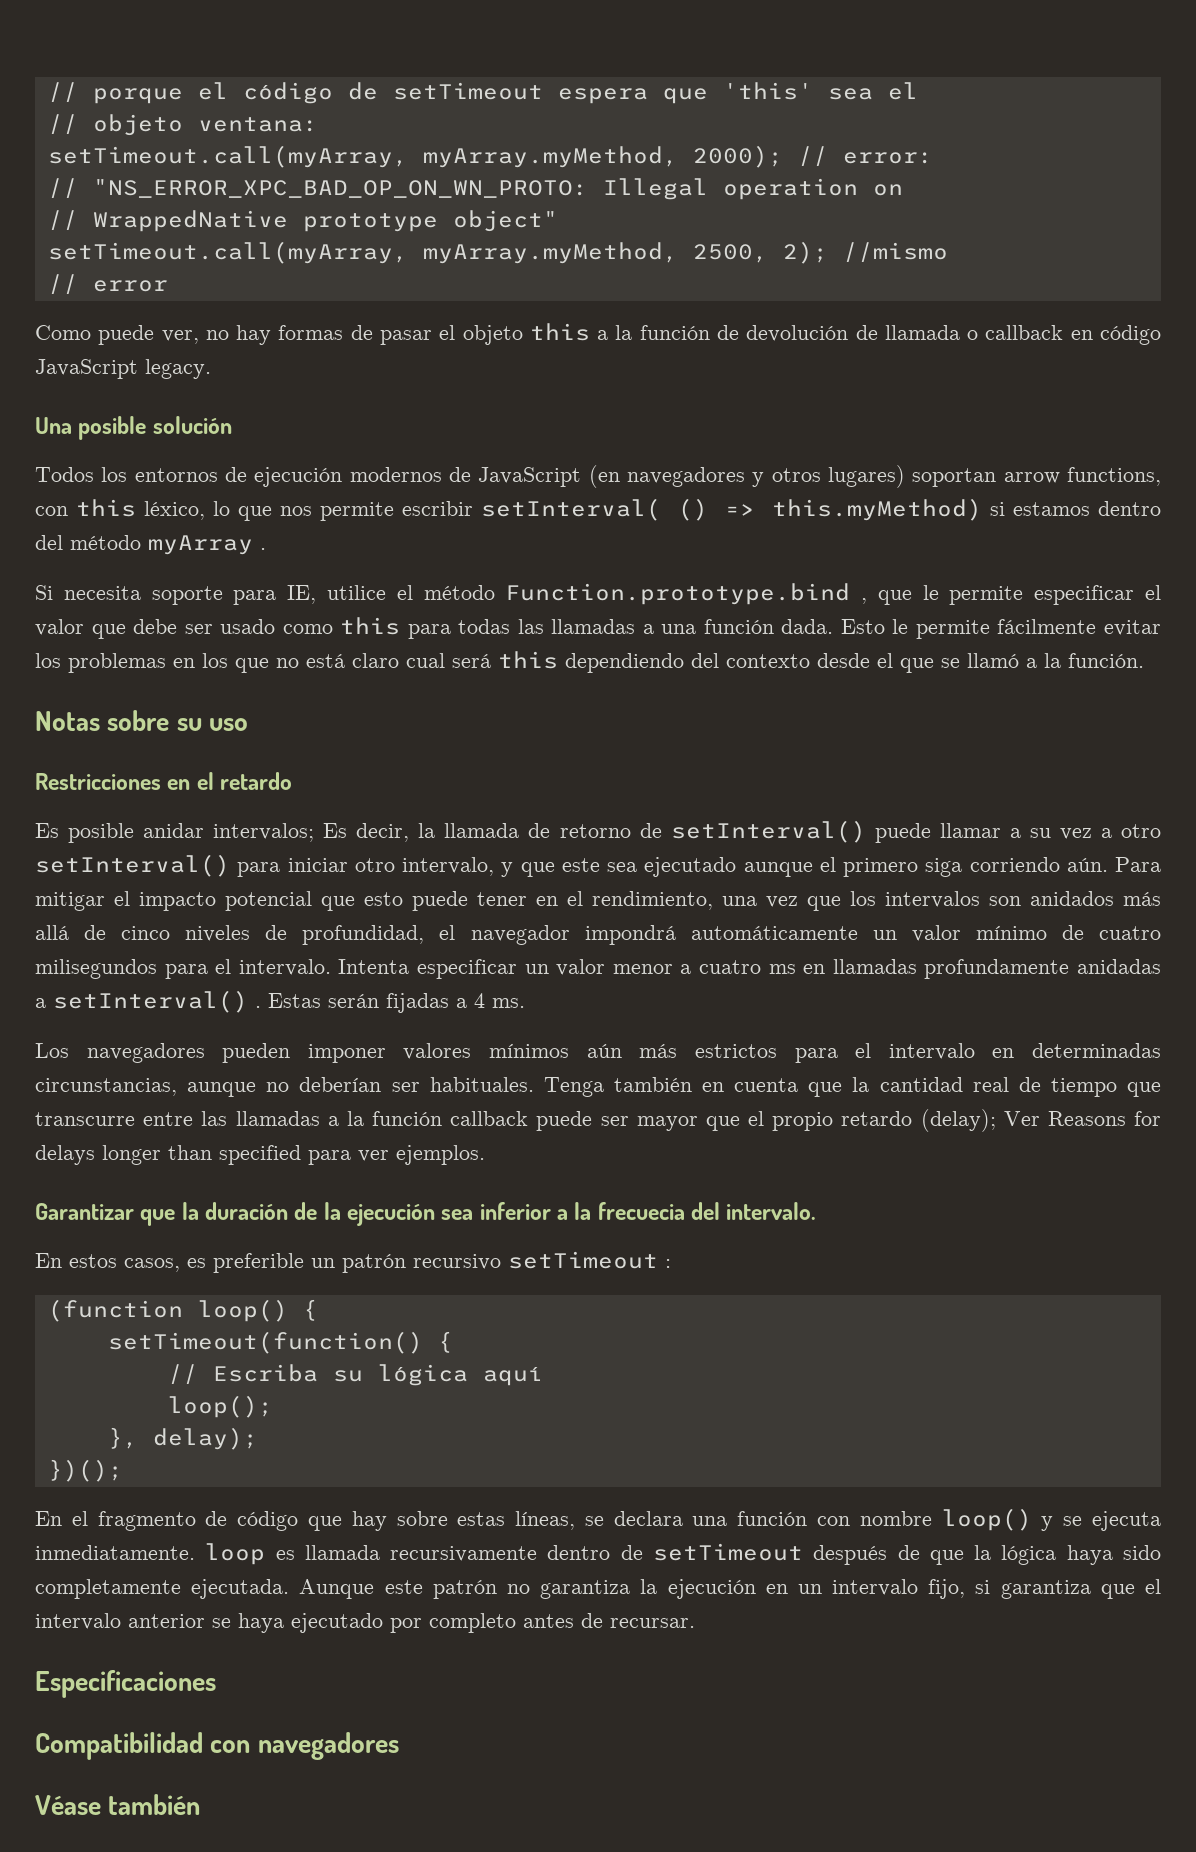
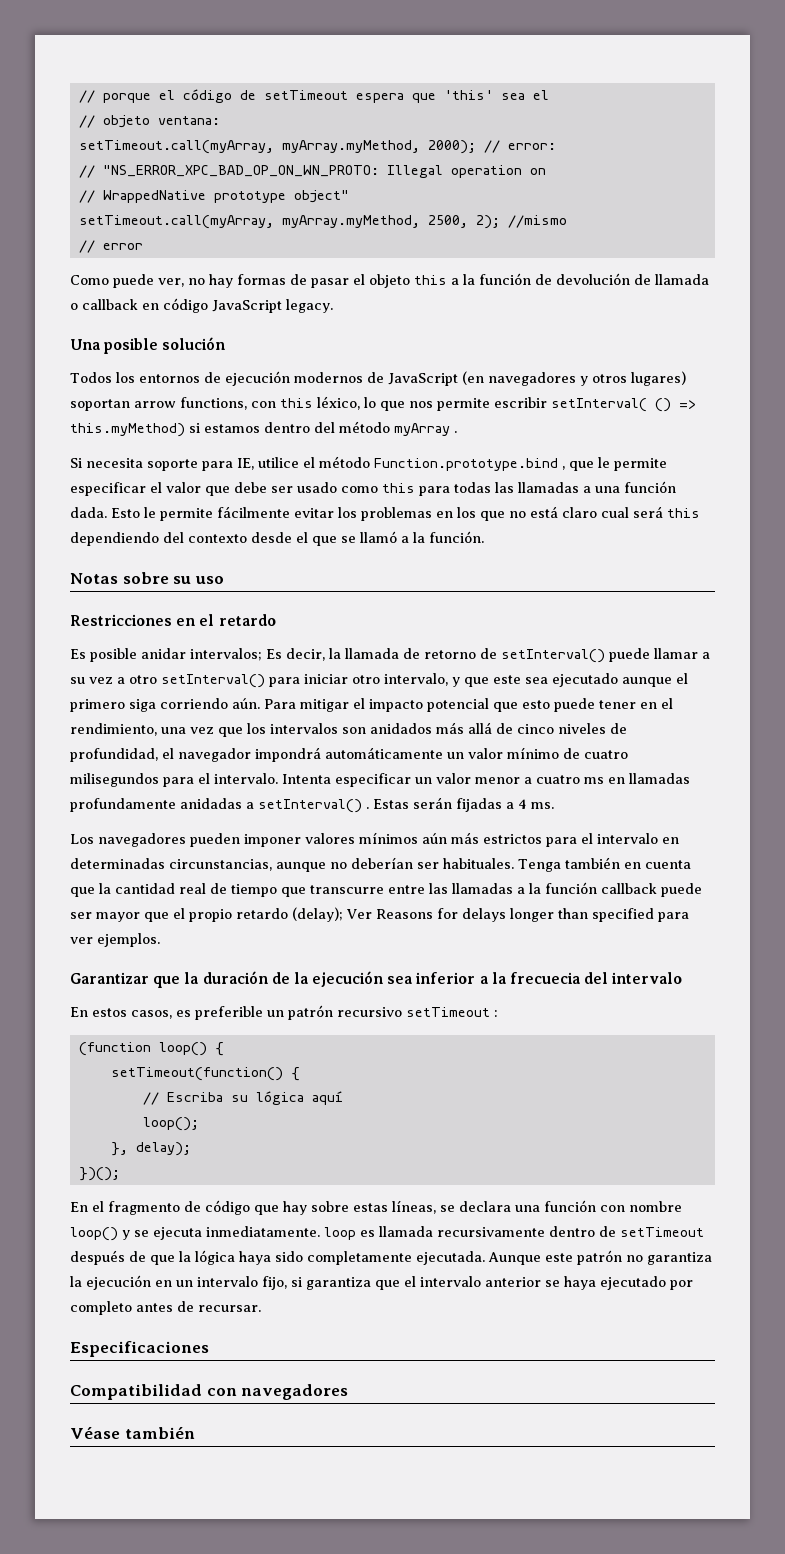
- Garantizar que la duración de la ejecución sea inferior a la frecuecia del intervalo.
+ Garantizar que la duración de la ejecución sea inferior a la frecuecia del intervalo

